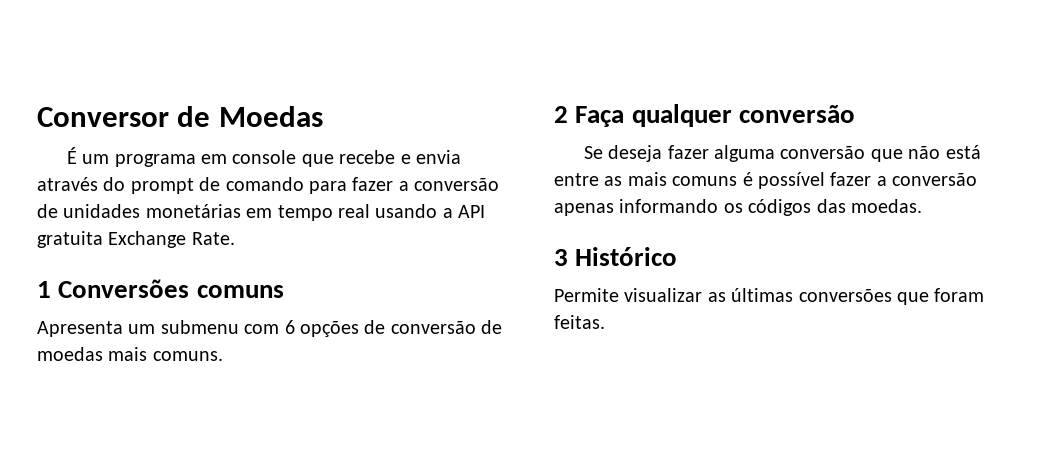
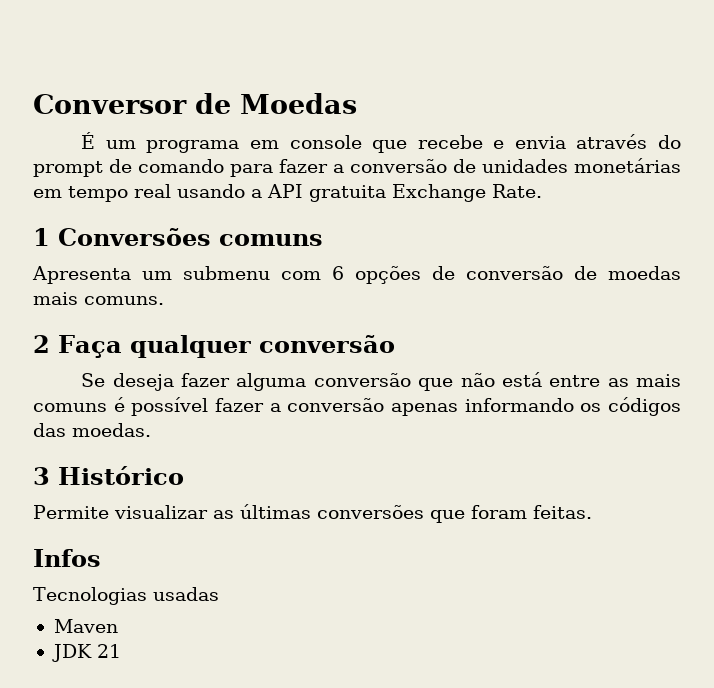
+ Infos
+ Tecnologias usadas
+ Maven
+ JDK 21

